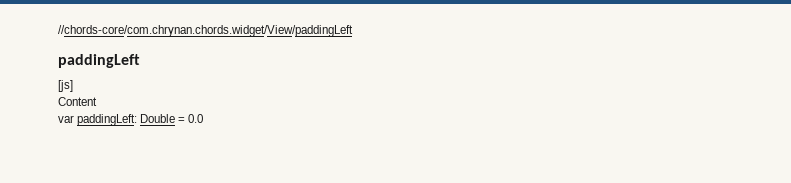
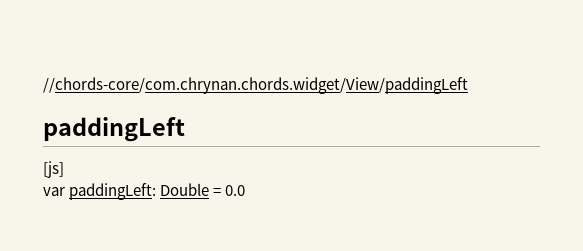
- Content

